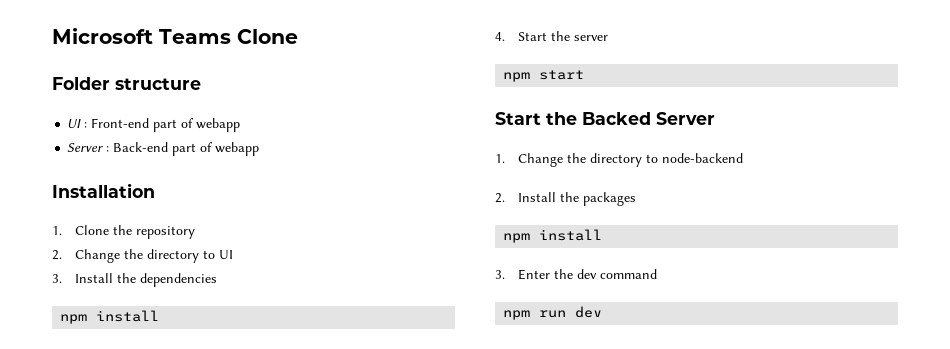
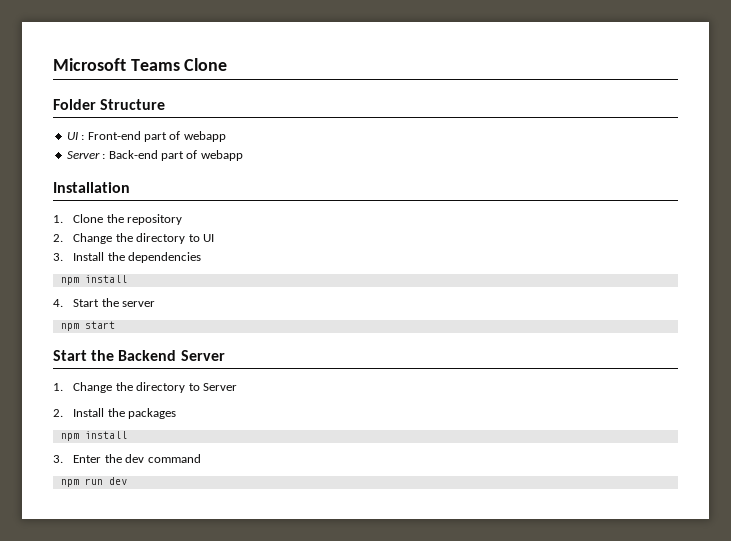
- Folder structure
+ Folder Structure
- Start the Backed Server
+ Start the Backend Server
- 1. Change the directory to node-backend
+ 1. Change the directory to Server

